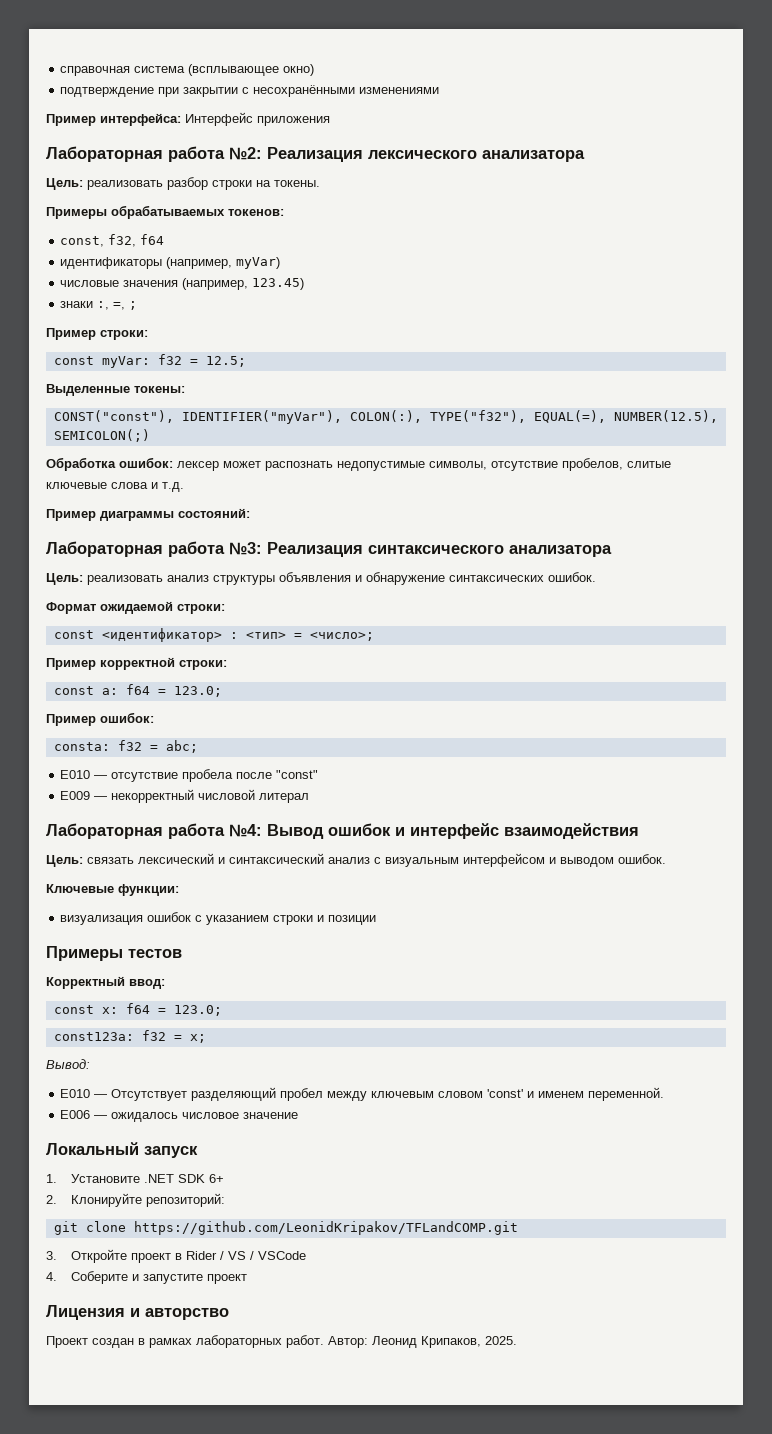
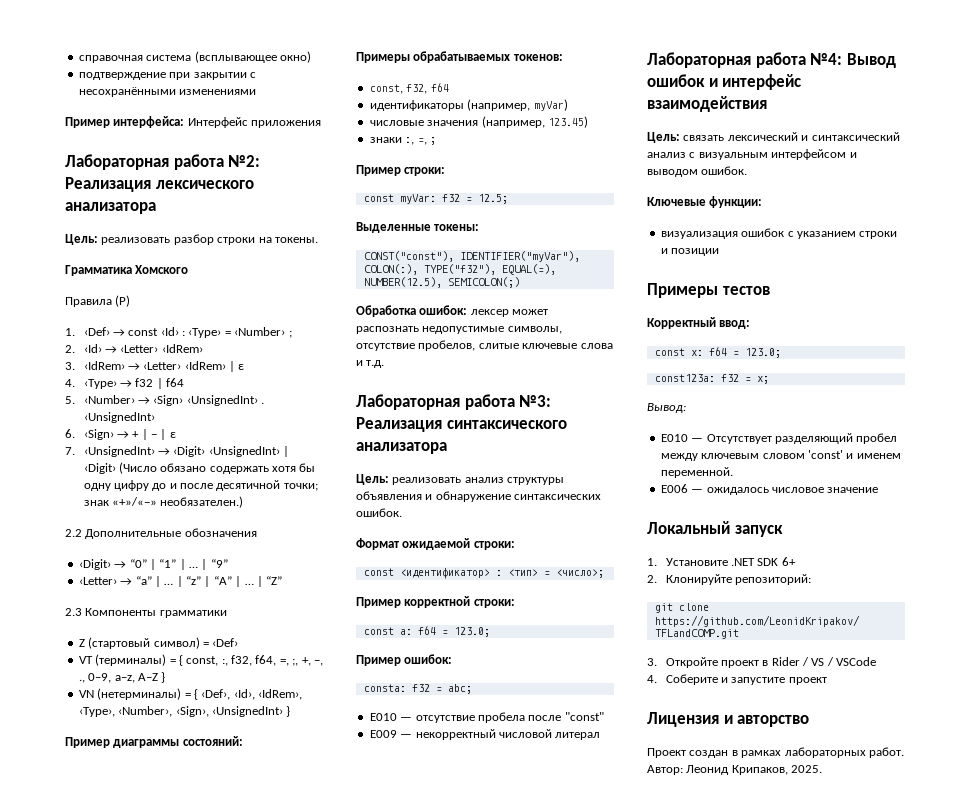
+ Грамматика Хомского
+ Правила (P)
+ 1. ‹Def› → const ‹Id› : ‹Type› = ‹Number› ;
+ 2. ‹Id› → ‹Letter› ‹IdRem›
+ 3. ‹IdRem› → ‹Letter› ‹IdRem› | ε
+ 4. ‹Type› → f32 | f64
+ 5. ‹Number› → ‹Sign› ‹UnsignedInt› . ‹UnsignedInt›
+ 6. ‹Sign› → + | − | ε
+ 7. ‹UnsignedInt› → ‹Digit› ‹UnsignedInt› | ‹Digit› (Число обязано содержать хотя бы одну цифру до и после десятичной точки; знак «+»/«−» необязателен.)
+ 2.2 Дополнительные обозначения
+ ‹Digit› → “0” | “1” | … | “9”
+ ‹Letter› → “a” | … | “z” | “A” | … | “Z”
+ 2.3 Компоненты грамматики
+ Z (стартовый символ) = ‹Def›
+ VT (терминалы) = { const, :, f32, f64, =, ;, +, −, ., 0–9, a–z, A–Z }
+ VN (нетерминалы) = { ‹Def›, ‹Id›, ‹IdRem›, ‹Type›, ‹Number›, ‹Sign›, ‹UnsignedInt› }
+ Пример диаграммы состояний:
- Пример диаграммы состояний:

